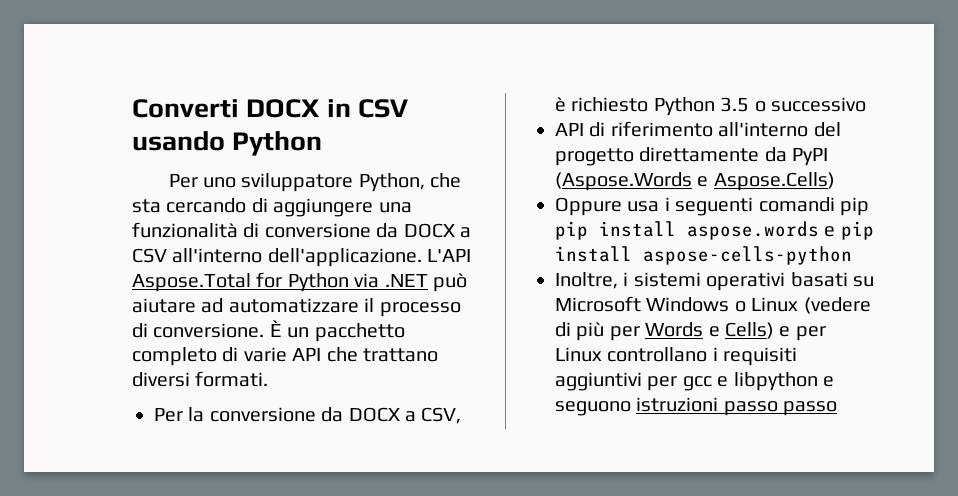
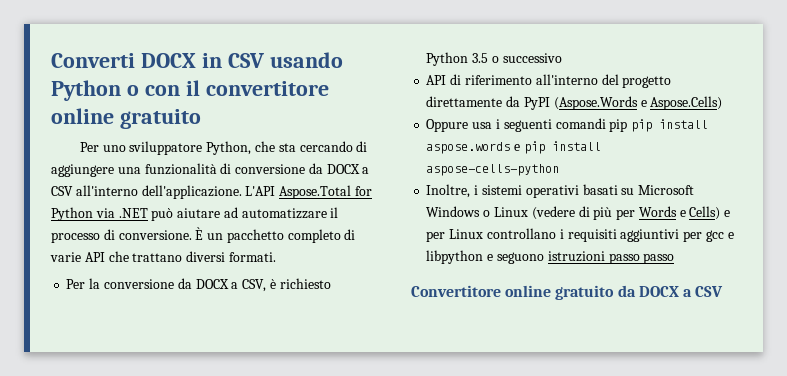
- Converti DOCX in CSV usando Python
+ Converti DOCX in CSV usando Python o con il convertitore online gratuito
+ Convertitore online gratuito da DOCX a CSV

